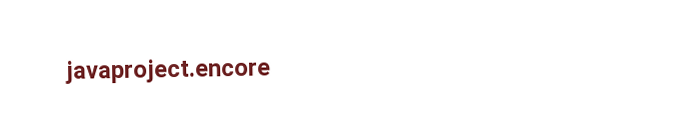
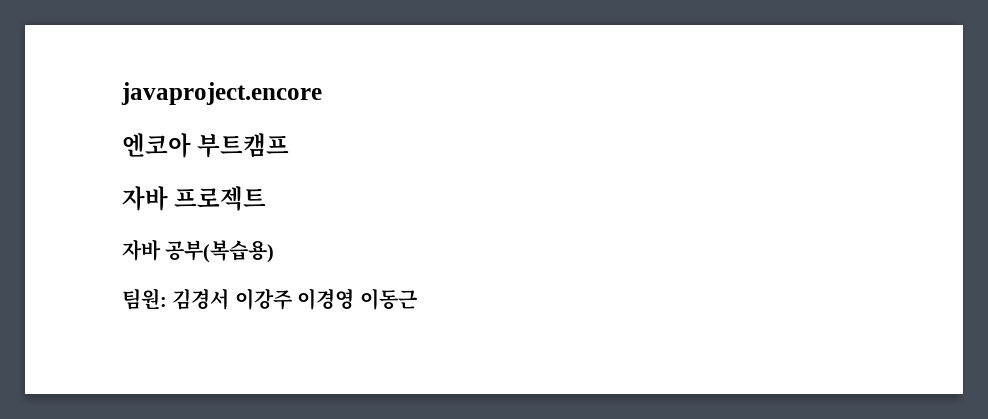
+ 엔코아 부트캠프
+ 자바 프로젝트
+ 자바 공부(복습용)
+ 팀원: 김경서 이강주 이경영 이동근

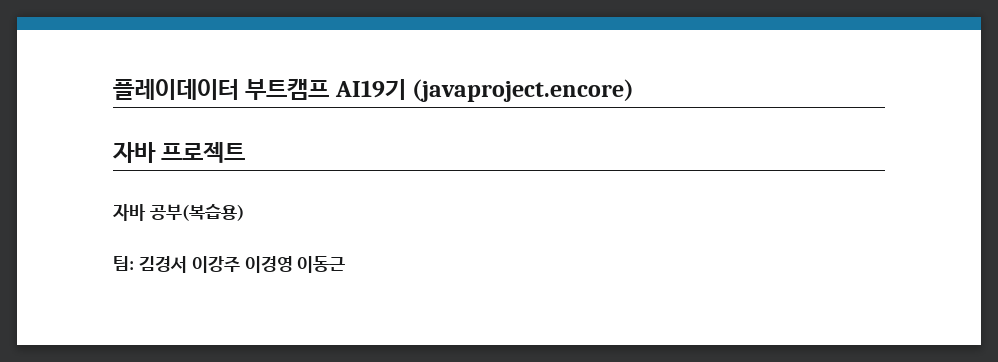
- javaproject.encore
- 엔코아 부트캠프
+ 플레이데이터 부트캠프 AI19기 (javaproject.encore)
- 팀원: 김경서 이강주 이경영 이동근
+ 팀: 김경서 이강주 이경영 이동근

